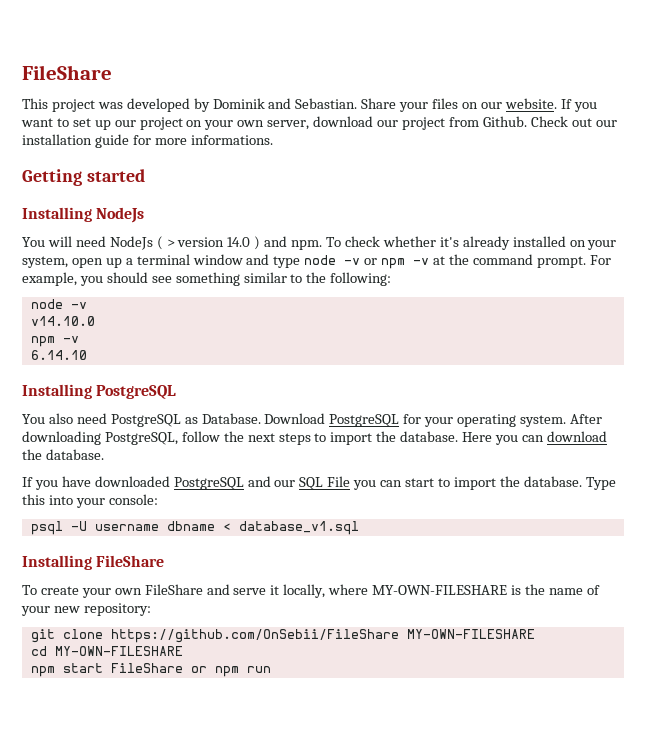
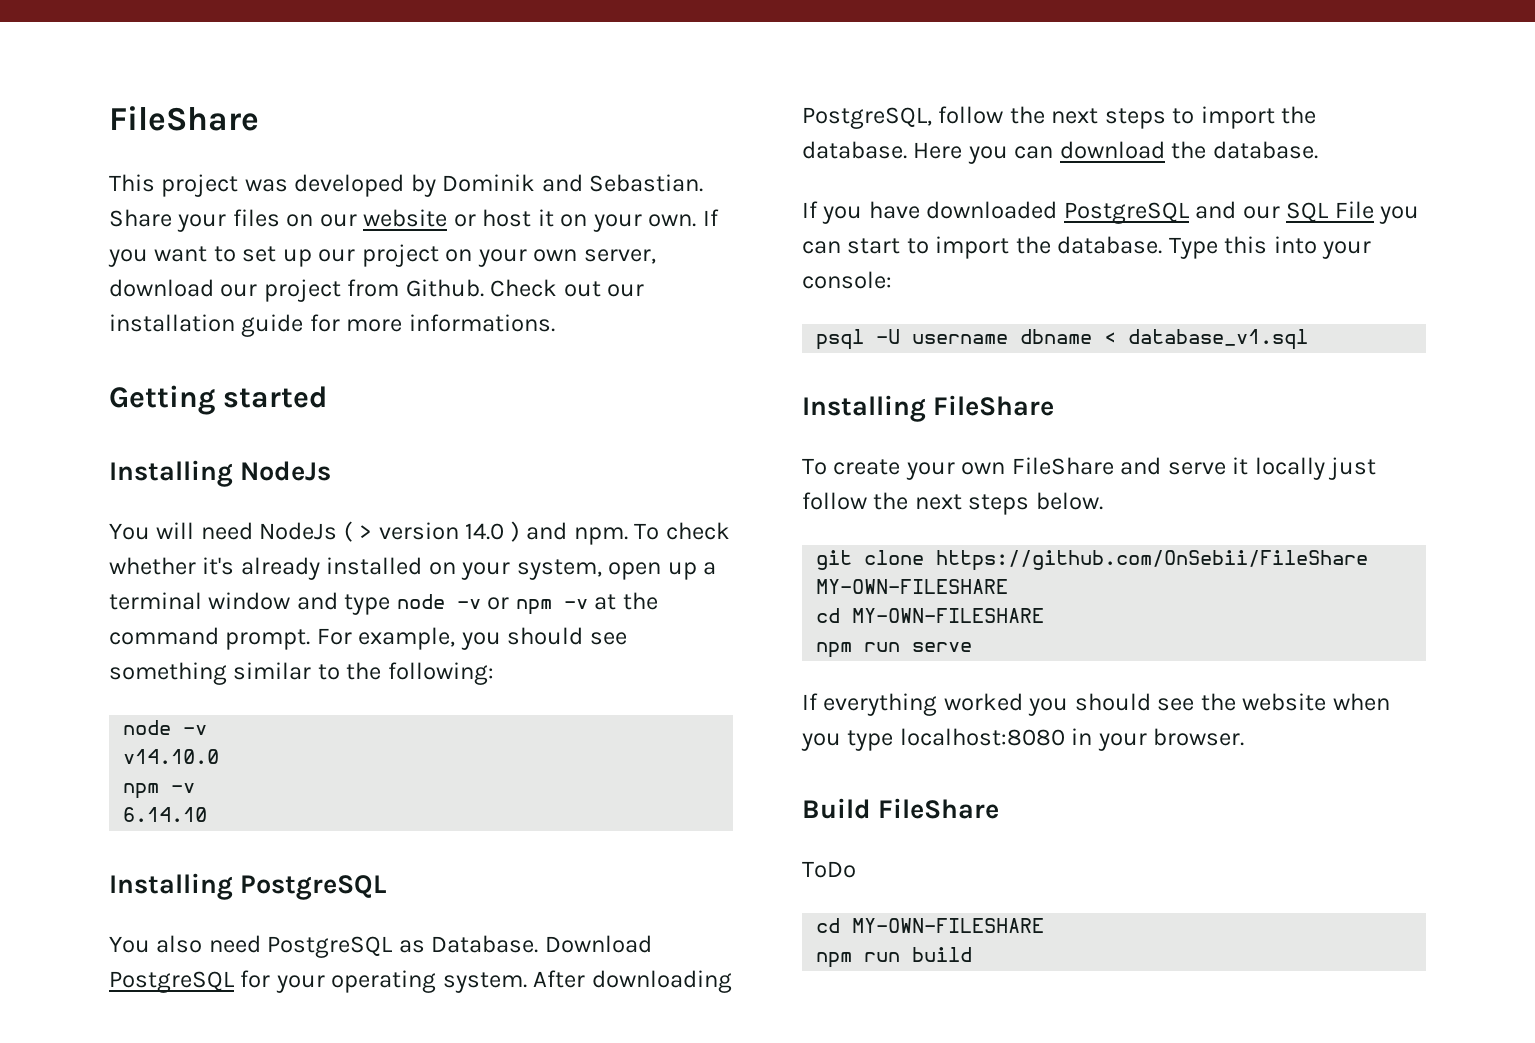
- Share your files on our website.
+ Share your files on our website or host it on your own.
- To create your own FileShare and serve it locally, where MY-OWN-FILESHARE is the name of your new repository:
+ To create your own FileShare and serve it locally just follow the next steps below.
- npm start FileShare or npm run
+ npm run serve
+ If everything worked you should see the website when you type localhost:8080 in your browser.
+ Build FileShare
+ ToDo
+ cd MY-OWN-FILESHARE
+ npm run build

